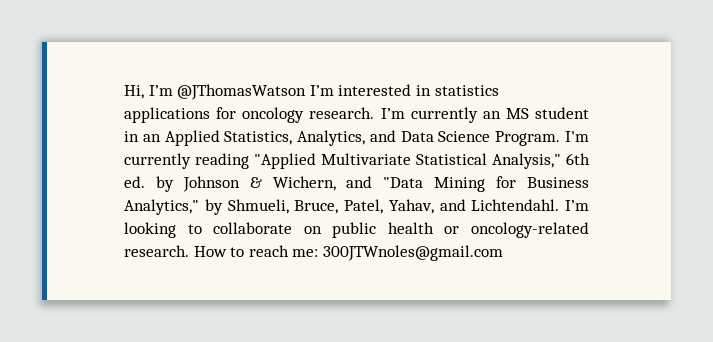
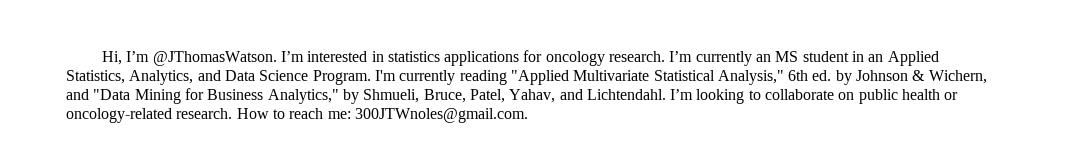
- Hi, I’m @JThomasWatson I’m interested in statistics applications for oncology research.
+ Hi, I’m @JThomasWatson. I’m interested in statistics applications for oncology research.
- How to reach me: 300JTWnoles@gmail.com
+ How to reach me: 300JTWnoles@gmail.com.

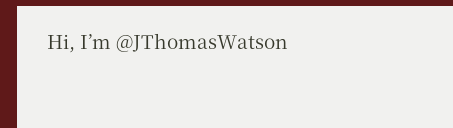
- Hi, I’m @JThomasWatson. I’m interested in statistics applications for oncology research. I’m currently an MS student in an Applied Statistics, Analytics, and Data Science Program. I'm currently reading "Applied Multivariate Statistical Analysis," 6th ed. by Johnson & Wichern, and "Data Mining for Business Analytics," by Shmueli, Bruce, Patel, Yahav, and Lichtendahl. I’m looking to collaborate on public health or oncology-related research. How to reach me: 300JTWnoles@gmail.com.
+ Hi, I’m @JThomasWatson

